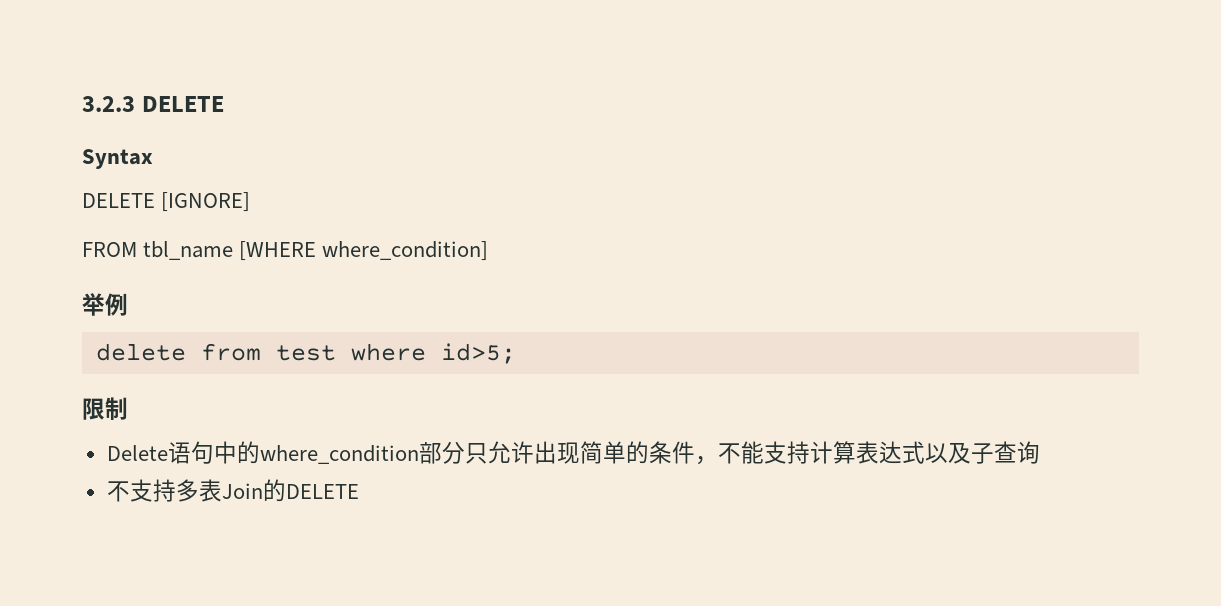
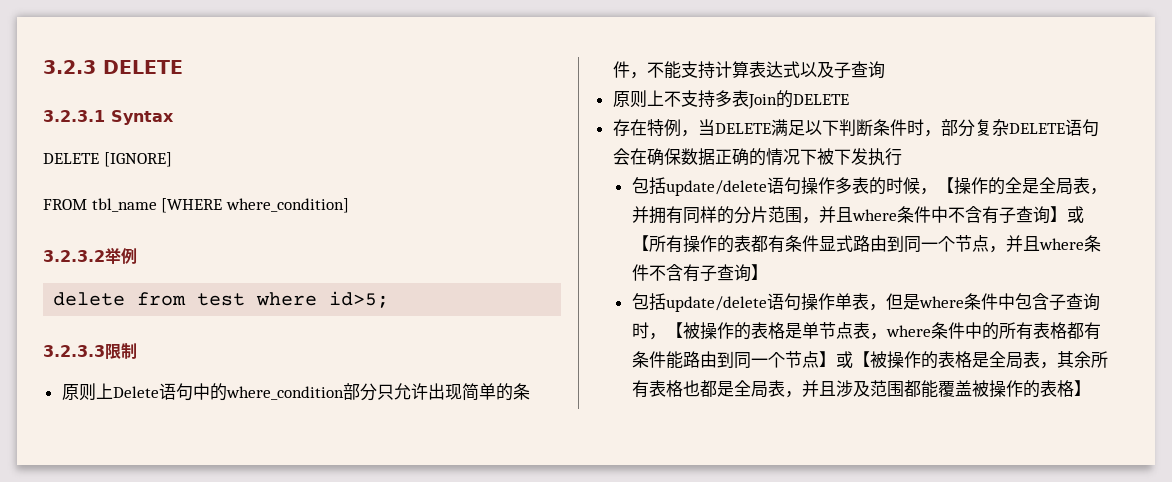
- Syntax
+ 3.2.3.1 Syntax
- 举例
+ 3.2.3.2举例
- 限制
+ 3.2.3.3限制
- Delete语句中的where_condition部分只允许出现简单的条件，不能支持计算表达式以及子查询
+ 原则上Delete语句中的where_condition部分只允许出现简单的条件，不能支持计算表达式以及子查询
- 不支持多表Join的DELETE
+ 原则上不支持多表Join的DELETE
+ 存在特例，当DELETE满足以下判断条件时，部分复杂DELETE语句会在确保数据正确的情况下被下发执行
+ 包括update/delete语句操作多表的时候，【操作的全是全局表，并拥有同样的分片范围，并且where条件中不含有子查询】或【所有操作的表都有条件显式路由到同一个节点，并且where条件不含有子查询】
+ 包括update/delete语句操作单表，但是where条件中包含子查询时，【被操作的表格是单节点表，where条件中的所有表格都有条件能路由到同一个节点】或【被操作的表格是全局表，其余所有表格也都是全局表，并且涉及范围都能覆盖被操作的表格】

